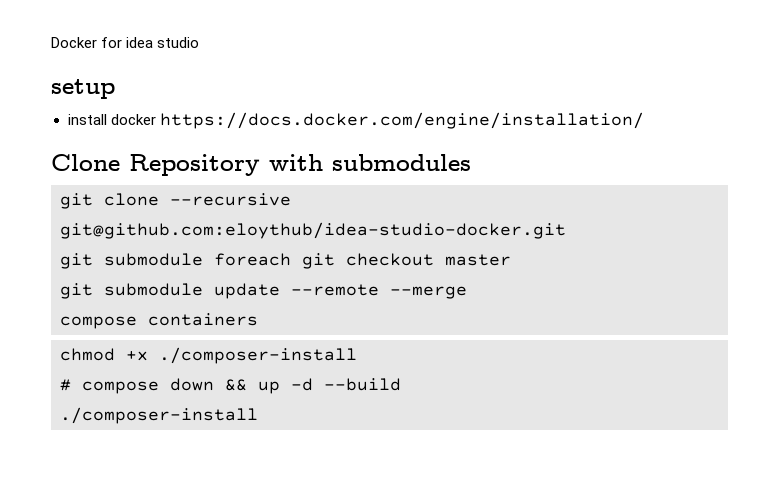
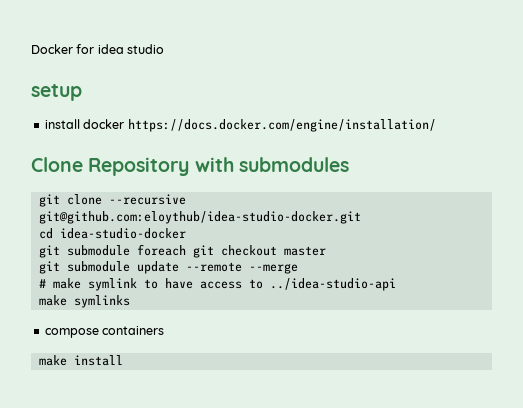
+ cd idea-studio-docker
+ # make symlink to have access to ../idea-studio-api
+ make symlinks
  compose containers
- chmod +x ./composer-install
- # compose down && up -d --build
- ./composer-install
+ make install

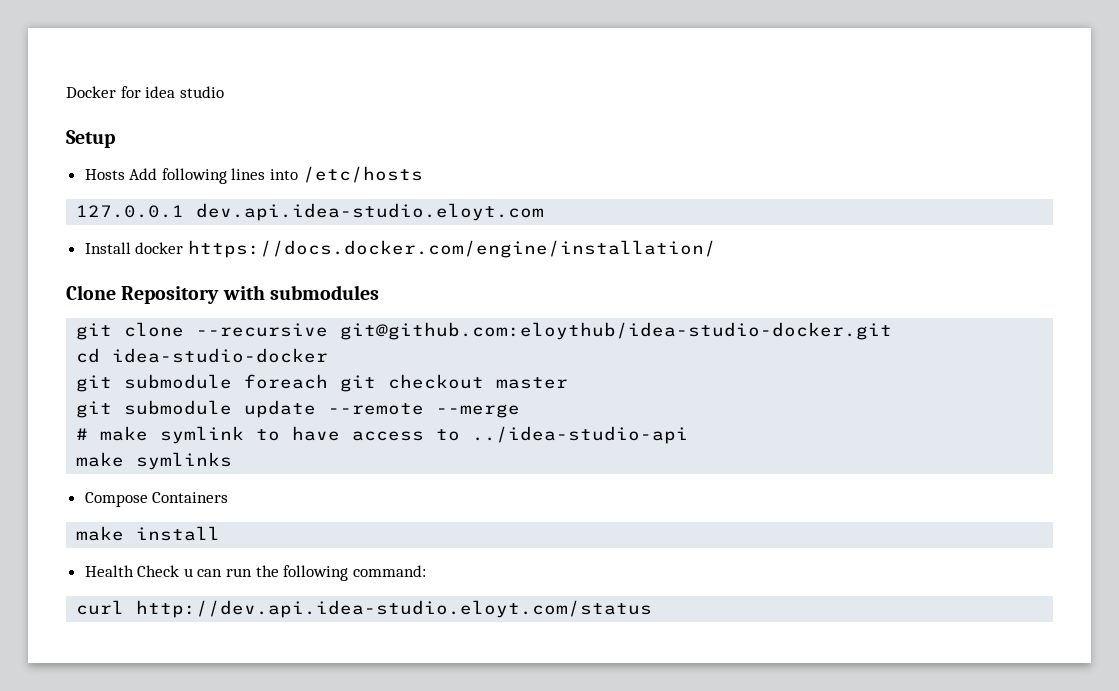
- setup
- install docker https://docs.docker.com/engine/installation/
+ Setup
+ Hosts Add following lines into /etc/hosts
+ 127.0.0.1 dev.api.idea-studio.eloyt.com
+ Install docker https://docs.docker.com/engine/installation/
- compose containers
+ Compose Containers
+ Health Check u can run the following command:
+ curl http://dev.api.idea-studio.eloyt.com/status

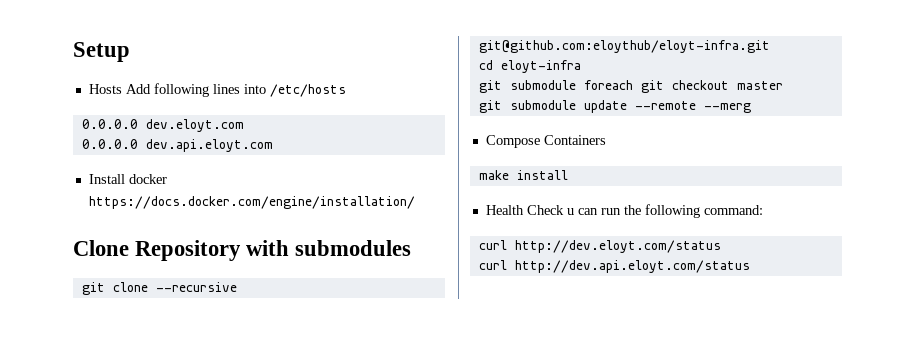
- Docker for idea studio
- 127.0.0.1 dev.api.idea-studio.eloyt.com
+ 0.0.0.0 dev.eloyt.com
+ 0.0.0.0 dev.api.eloyt.com
- git clone --recursive git@github.com:eloythub/idea-studio-docker.git
+ git clone --recursive git@github.com:eloythub/eloyt-infra.git
- cd idea-studio-docker
+ cd eloyt-infra
- git submodule update --remote --merge
- # make symlink to have access to ../idea-studio-api
- make symlinks
+ git submodule update --remote --merg
- curl http://dev.api.idea-studio.eloyt.com/status
+ curl http://dev.eloyt.com/status
+ curl http://dev.api.eloyt.com/status

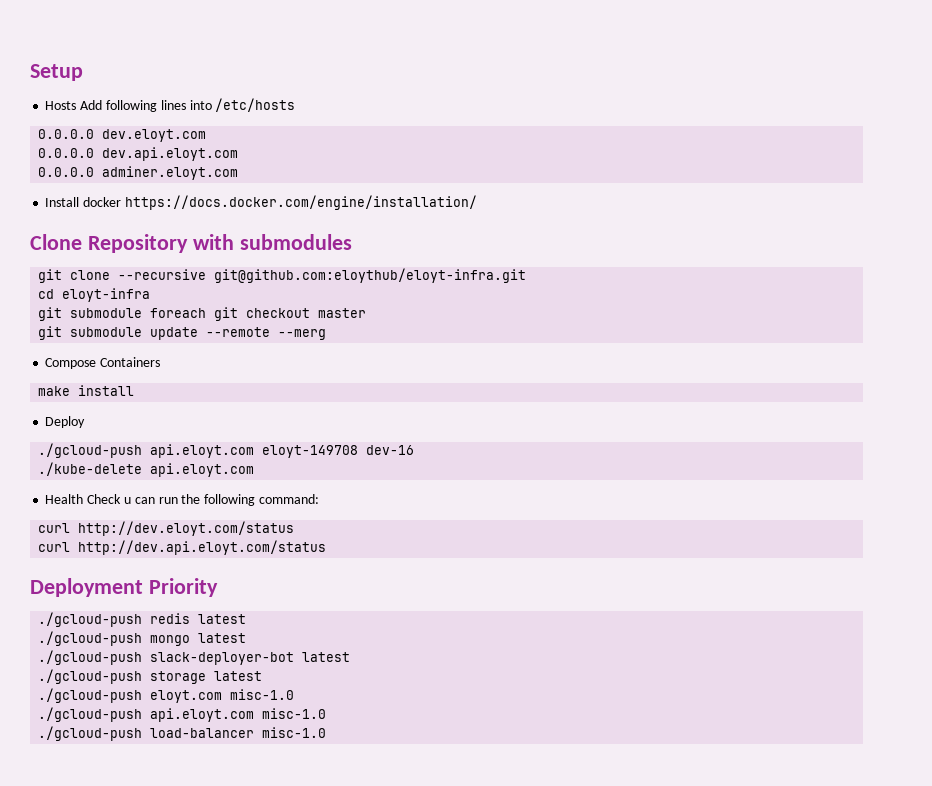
+ 0.0.0.0 adminer.eloyt.com
+ Deploy
+ ./gcloud-push api.eloyt.com eloyt-149708 dev-16
+ ./kube-delete api.eloyt.com
+ Deployment Priority
+ ./gcloud-push redis latest
+ ./gcloud-push mongo latest
+ ./gcloud-push slack-deployer-bot latest
+ ./gcloud-push storage latest
+ ./gcloud-push eloyt.com misc-1.0
+ ./gcloud-push api.eloyt.com misc-1.0
+ ./gcloud-push load-balancer misc-1.0

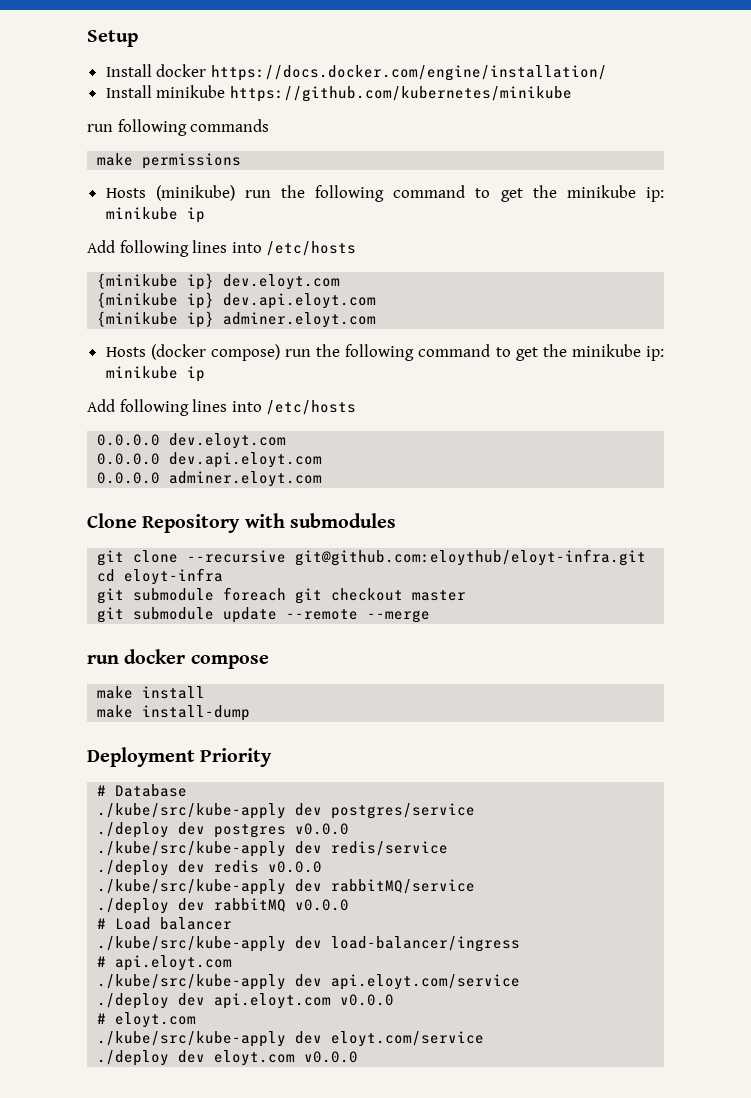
- Hosts Add following lines into /etc/hosts
+ Install docker https://docs.docker.com/engine/installation/
+ Install minikube https://github.com/kubernetes/minikube
+ run following commands
+ make permissions
+ Hosts (minikube) run the following command to get the minikube ip: minikube ip
+ Add following lines into /etc/hosts
+ {minikube ip} dev.eloyt.com
+ {minikube ip} dev.api.eloyt.com
+ {minikube ip} adminer.eloyt.com
+ Hosts (docker compose) run the following command to get the minikube ip: minikube ip
+ Add following lines into /etc/hosts
- Install docker https://docs.docker.com/engine/installation/
- git submodule update --remote --merg
- Compose Containers
+ git submodule update --remote --merge
+ run docker compose
  make install
- Deploy
- ./gcloud-push api.eloyt.com eloyt-149708 dev-16
- ./kube-delete api.eloyt.com
- Health Check u can run the following command:
- curl http://dev.eloyt.com/status
- curl http://dev.api.eloyt.com/status
+ make install-dump
  Deployment Priority
- ./gcloud-push redis latest
- ./gcloud-push mongo latest
- ./gcloud-push slack-deployer-bot latest
- ./gcloud-push storage latest
- ./gcloud-push eloyt.com misc-1.0
- ./gcloud-push api.eloyt.com misc-1.0
- ./gcloud-push load-balancer misc-1.0
+ # Database
+ ./kube/src/kube-apply dev postgres/service
+ ./deploy dev postgres v0.0.0
+ ./kube/src/kube-apply dev redis/service
+ ./deploy dev redis v0.0.0
+ ./kube/src/kube-apply dev rabbitMQ/service
+ ./deploy dev rabbitMQ v0.0.0
+ # Load balancer
+ ./kube/src/kube-apply dev load-balancer/ingress
+ # api.eloyt.com
+ ./kube/src/kube-apply dev api.eloyt.com/service
+ ./deploy dev api.eloyt.com v0.0.0
+ # eloyt.com
+ ./kube/src/kube-apply dev eloyt.com/service
+ ./deploy dev eloyt.com v0.0.0

